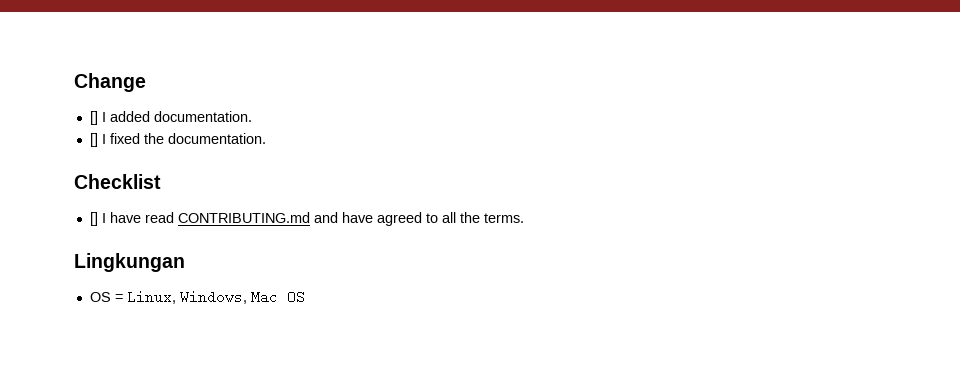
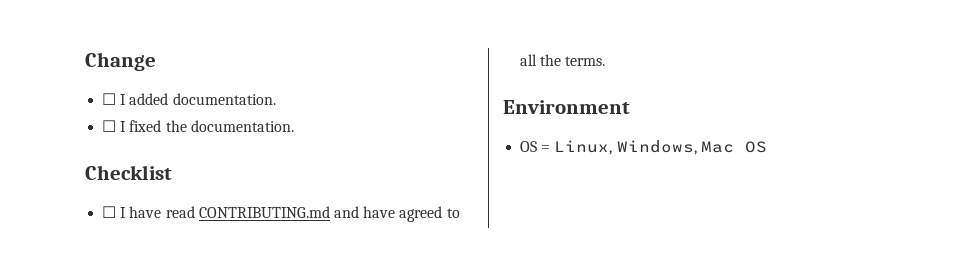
- [] I added documentation.
+ ☐ I added documentation.
- [] I fixed the documentation.
+ ☐ I fixed the documentation.
- [] I have read CONTRIBUTING.md and have agreed to all the terms.
+ ☐ I have read CONTRIBUTING.md and have agreed to all the terms.
- Lingkungan
+ Environment

